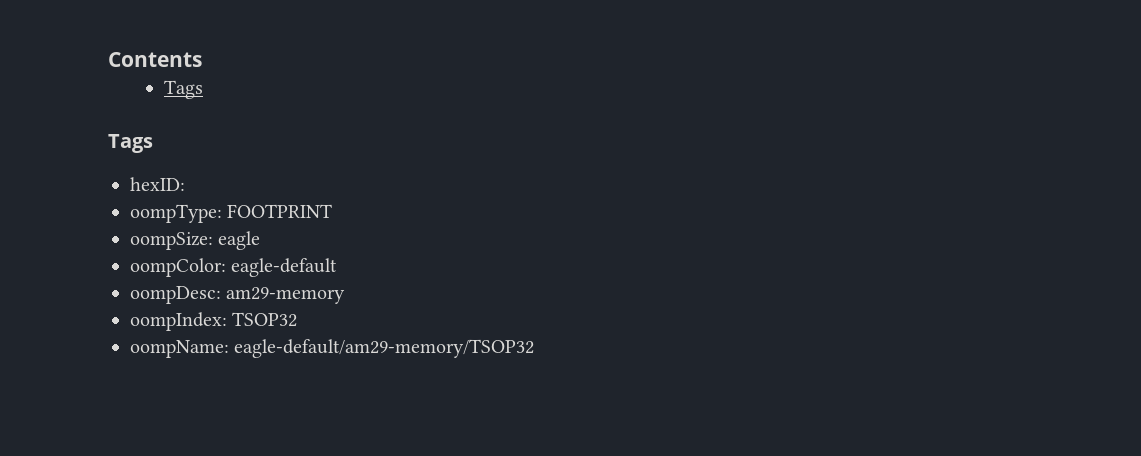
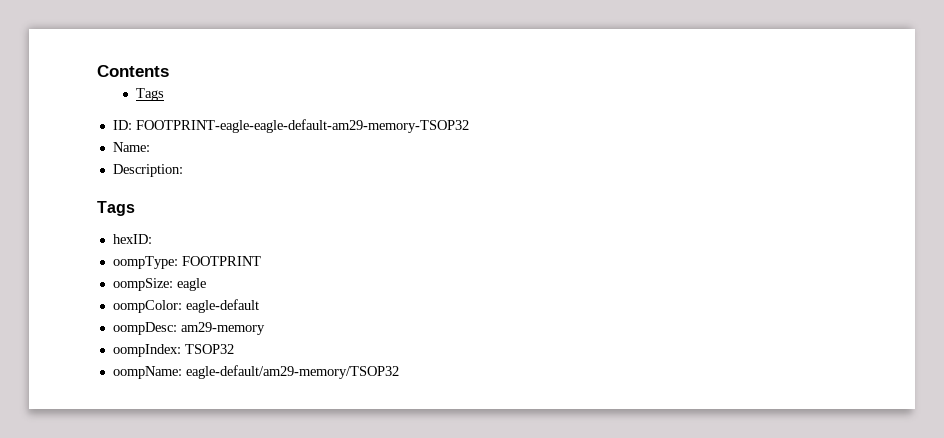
+ ID: FOOTPRINT-eagle-eagle-default-am29-memory-TSOP32
+ Name:
+ Description:

